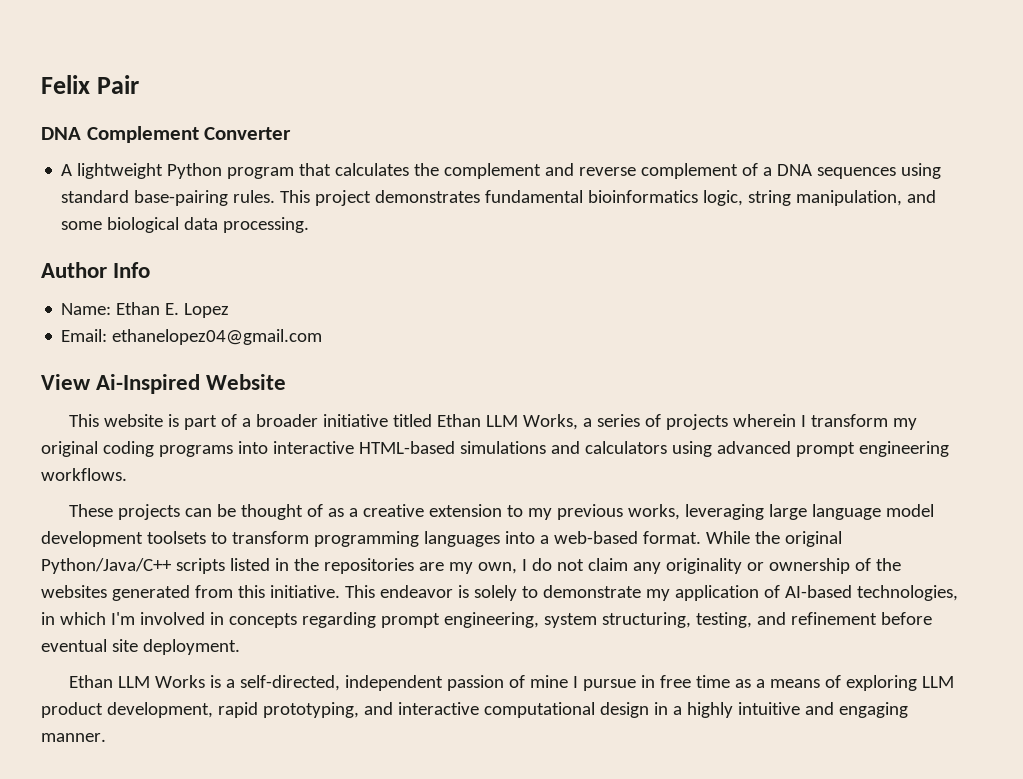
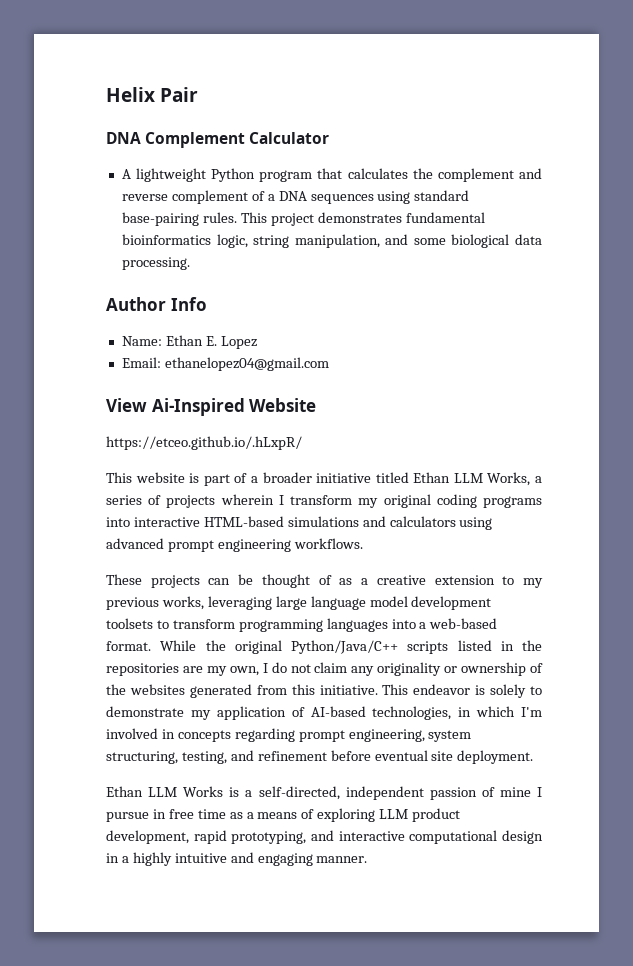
- Felix Pair
+ Helix Pair
- DNA Complement Converter
+ DNA Complement Calculator
+ https://etceo.github.io/.hLxpR/

